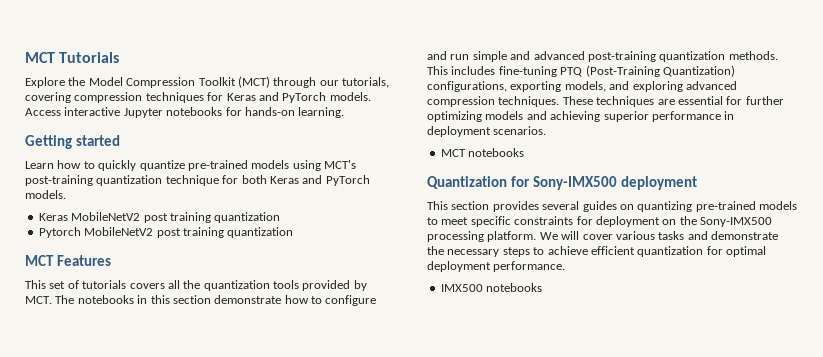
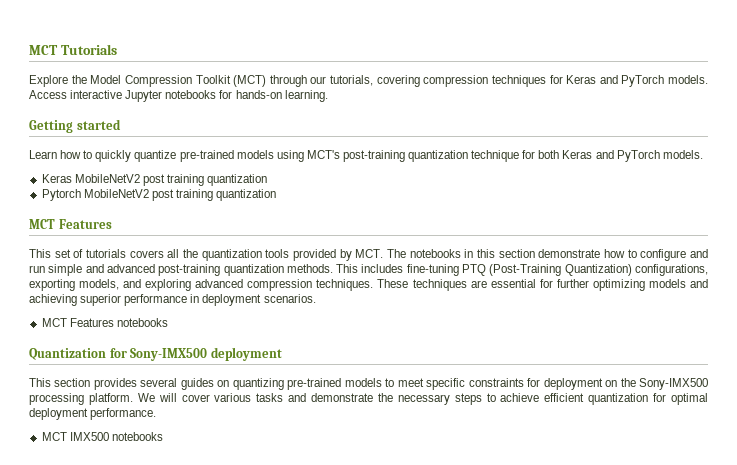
- MCT notebooks
+ MCT Features notebooks
- IMX500 notebooks
+ MCT IMX500 notebooks

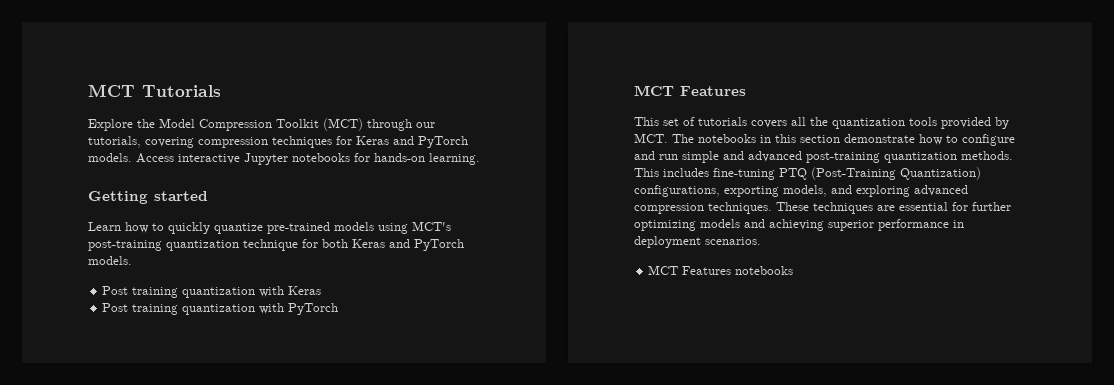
- Keras MobileNetV2 post training quantization
- Pytorch MobileNetV2 post training quantization
+ Post training quantization with Keras
+ Post training quantization with PyTorch
- Quantization for Sony-IMX500 deployment
- This section provides several guides on quantizing pre-trained models to meet specific constraints for deployment on the Sony-IMX500 processing platform. We will cover various tasks and demonstrate the necessary steps to achieve efficient quantization for optimal deployment performance.
- MCT IMX500 notebooks

